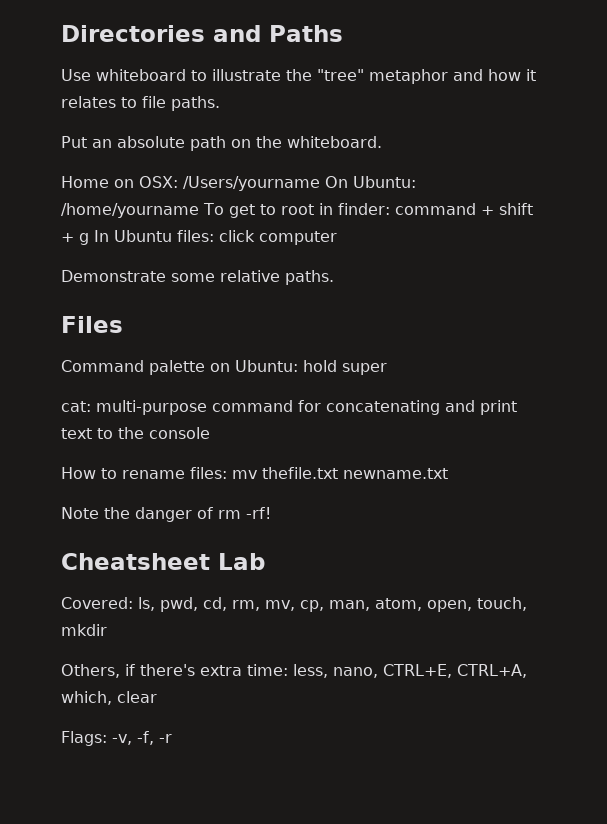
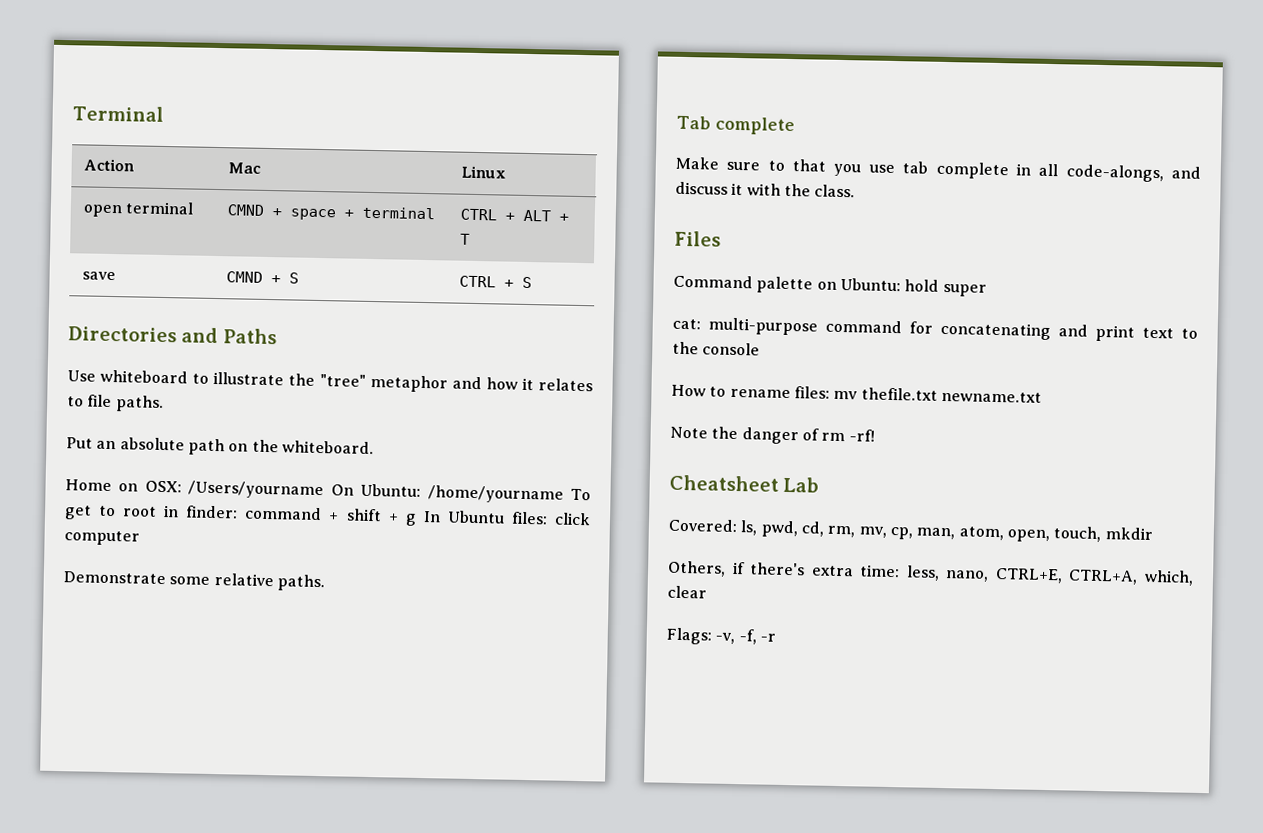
+ Terminal
+ Action | Mac | Linux
+ open terminal | CMND + space + terminal | CTRL + ALT + T
+ save | CMND + S | CTRL + S
+ Tab complete
+ Make sure to that you use tab complete in all code-alongs, and discuss it with the class.

